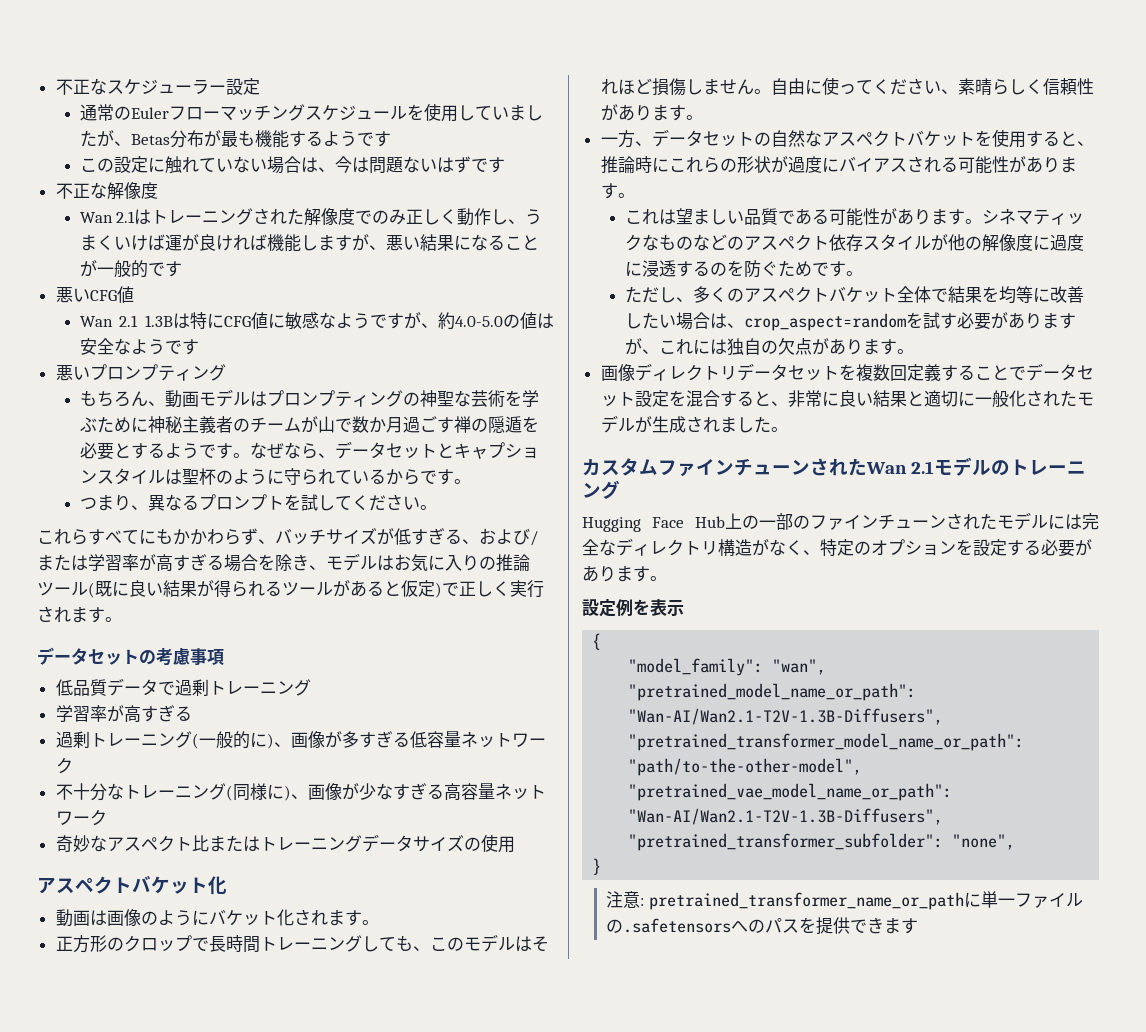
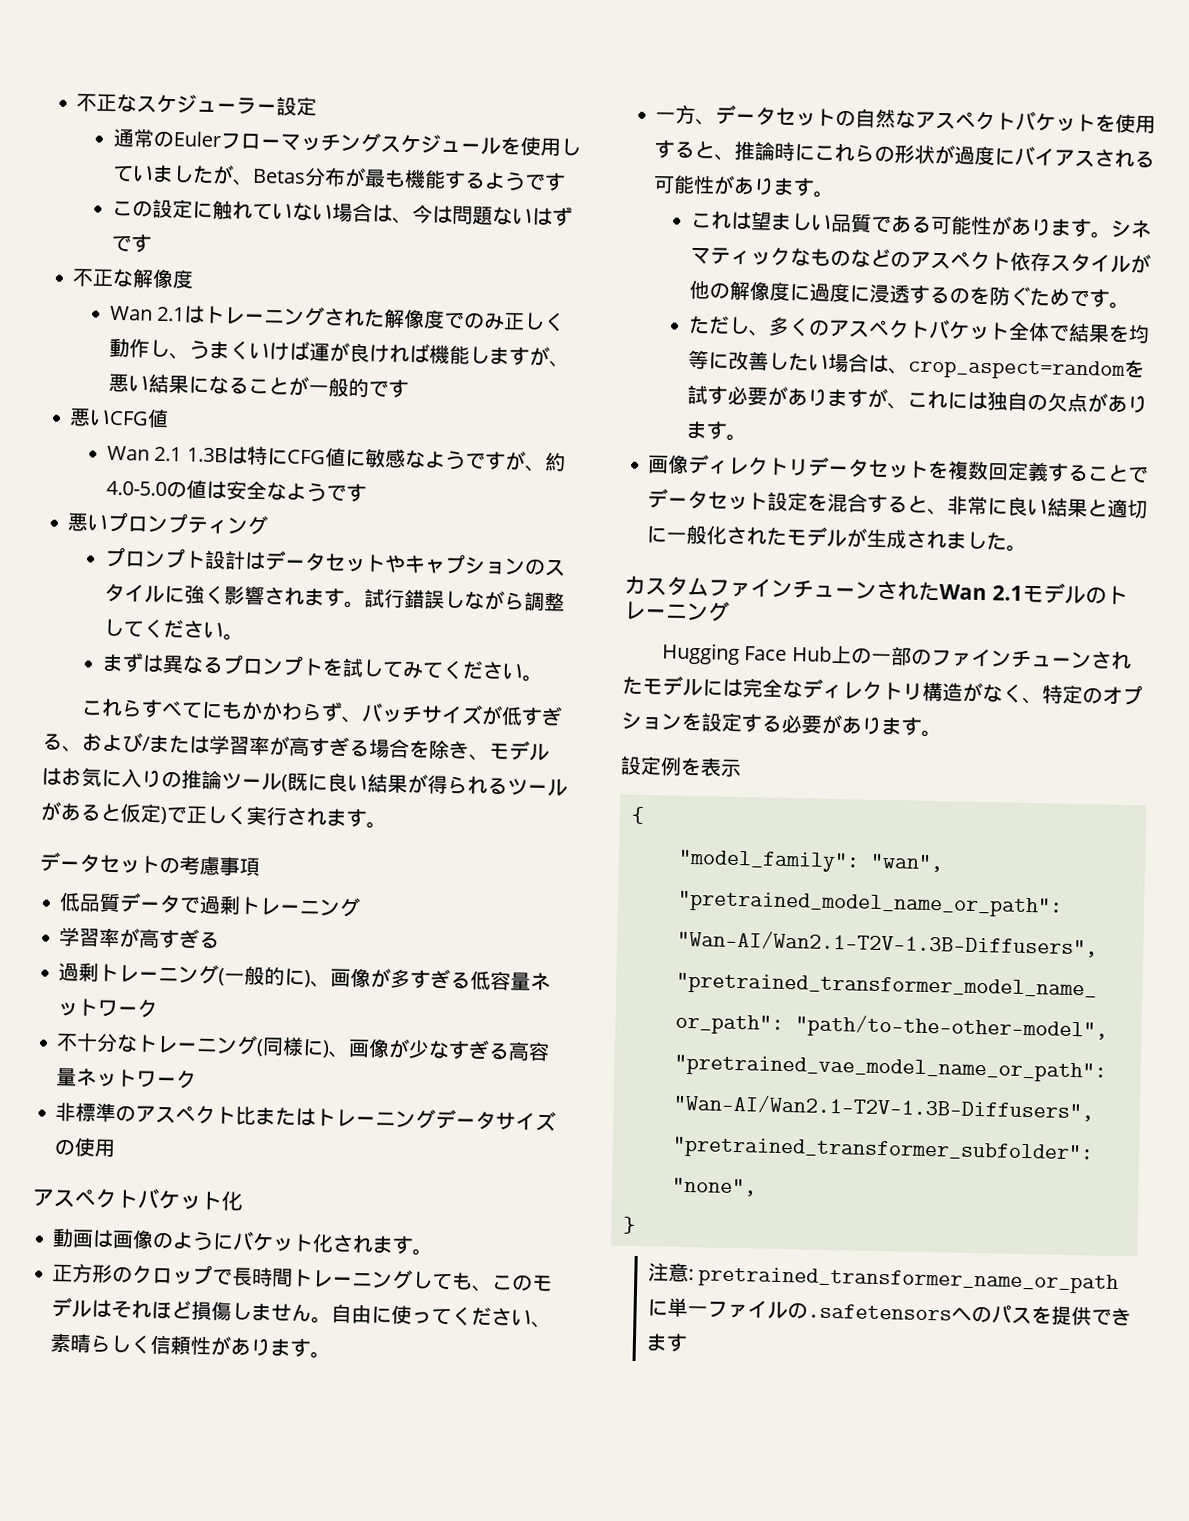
- もちろん、動画モデルはプロンプティングの神聖な芸術を学ぶために神秘主義者のチームが山で数か月過ごす禅の隠遁を必要とするようです。なぜなら、データセットとキャプションスタイルは聖杯のように守られているからです。
- つまり、異なるプロンプトを試してください。
+ プロンプト設計はデータセットやキャプションのスタイルに強く影響されます。試行錯誤しながら調整してください。
+ まずは異なるプロンプトを試してみてください。
- 奇妙なアスペクト比またはトレーニングデータサイズの使用
+ 非標準のアスペクト比またはトレーニングデータサイズの使用

